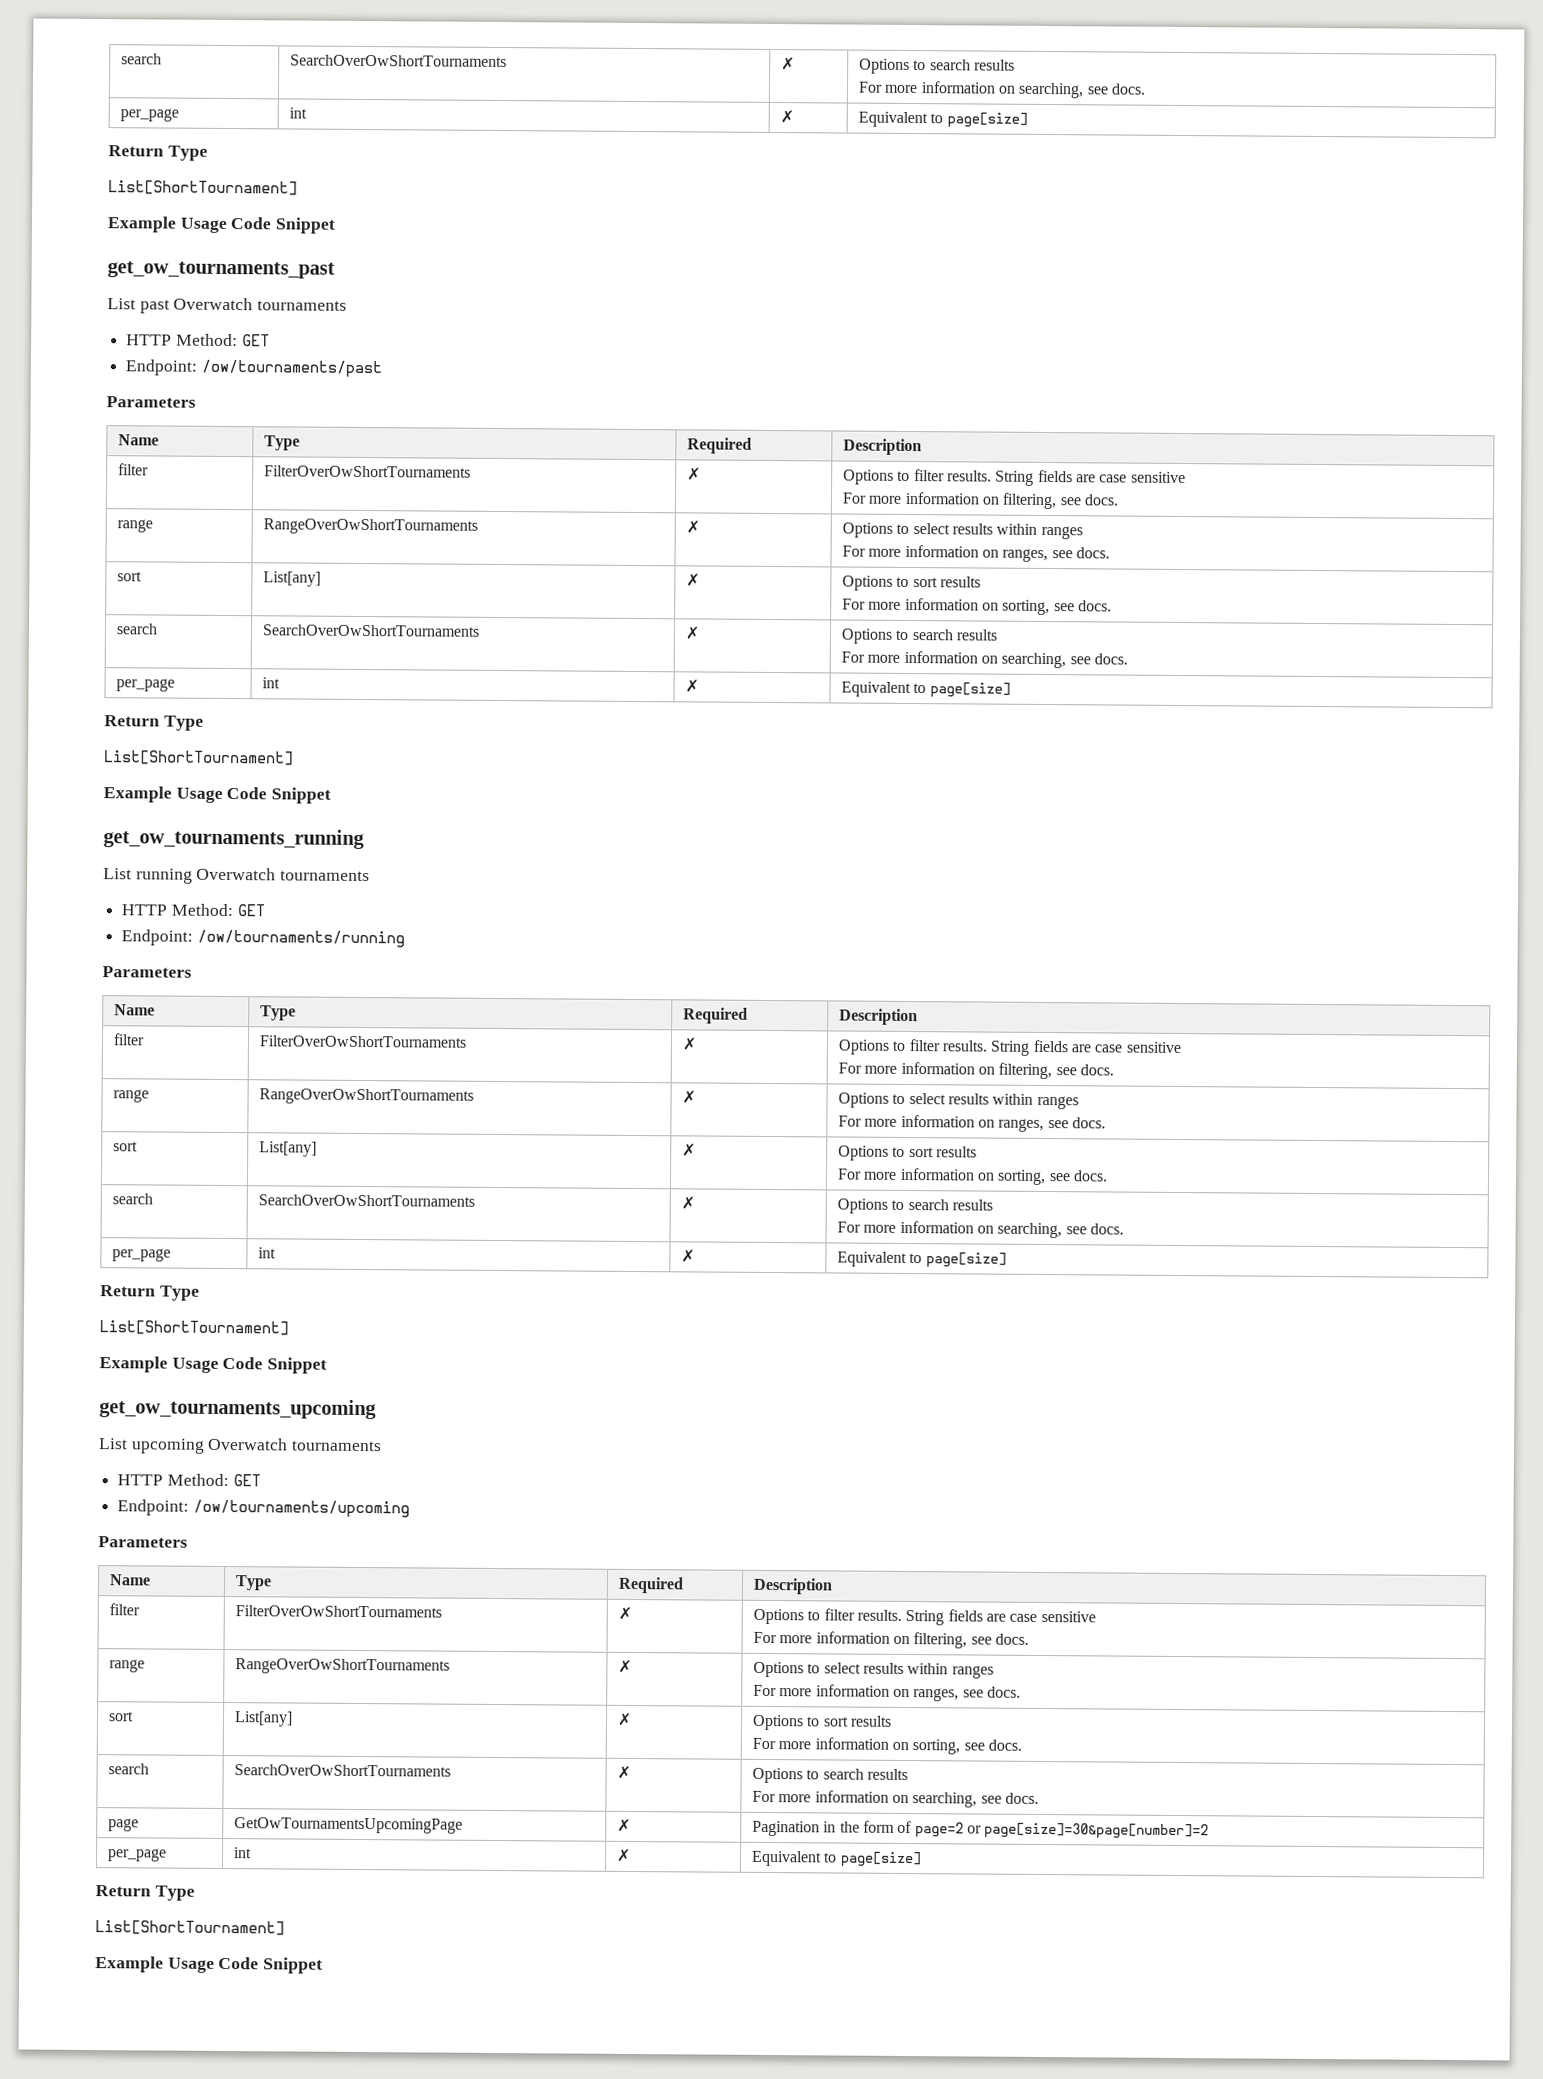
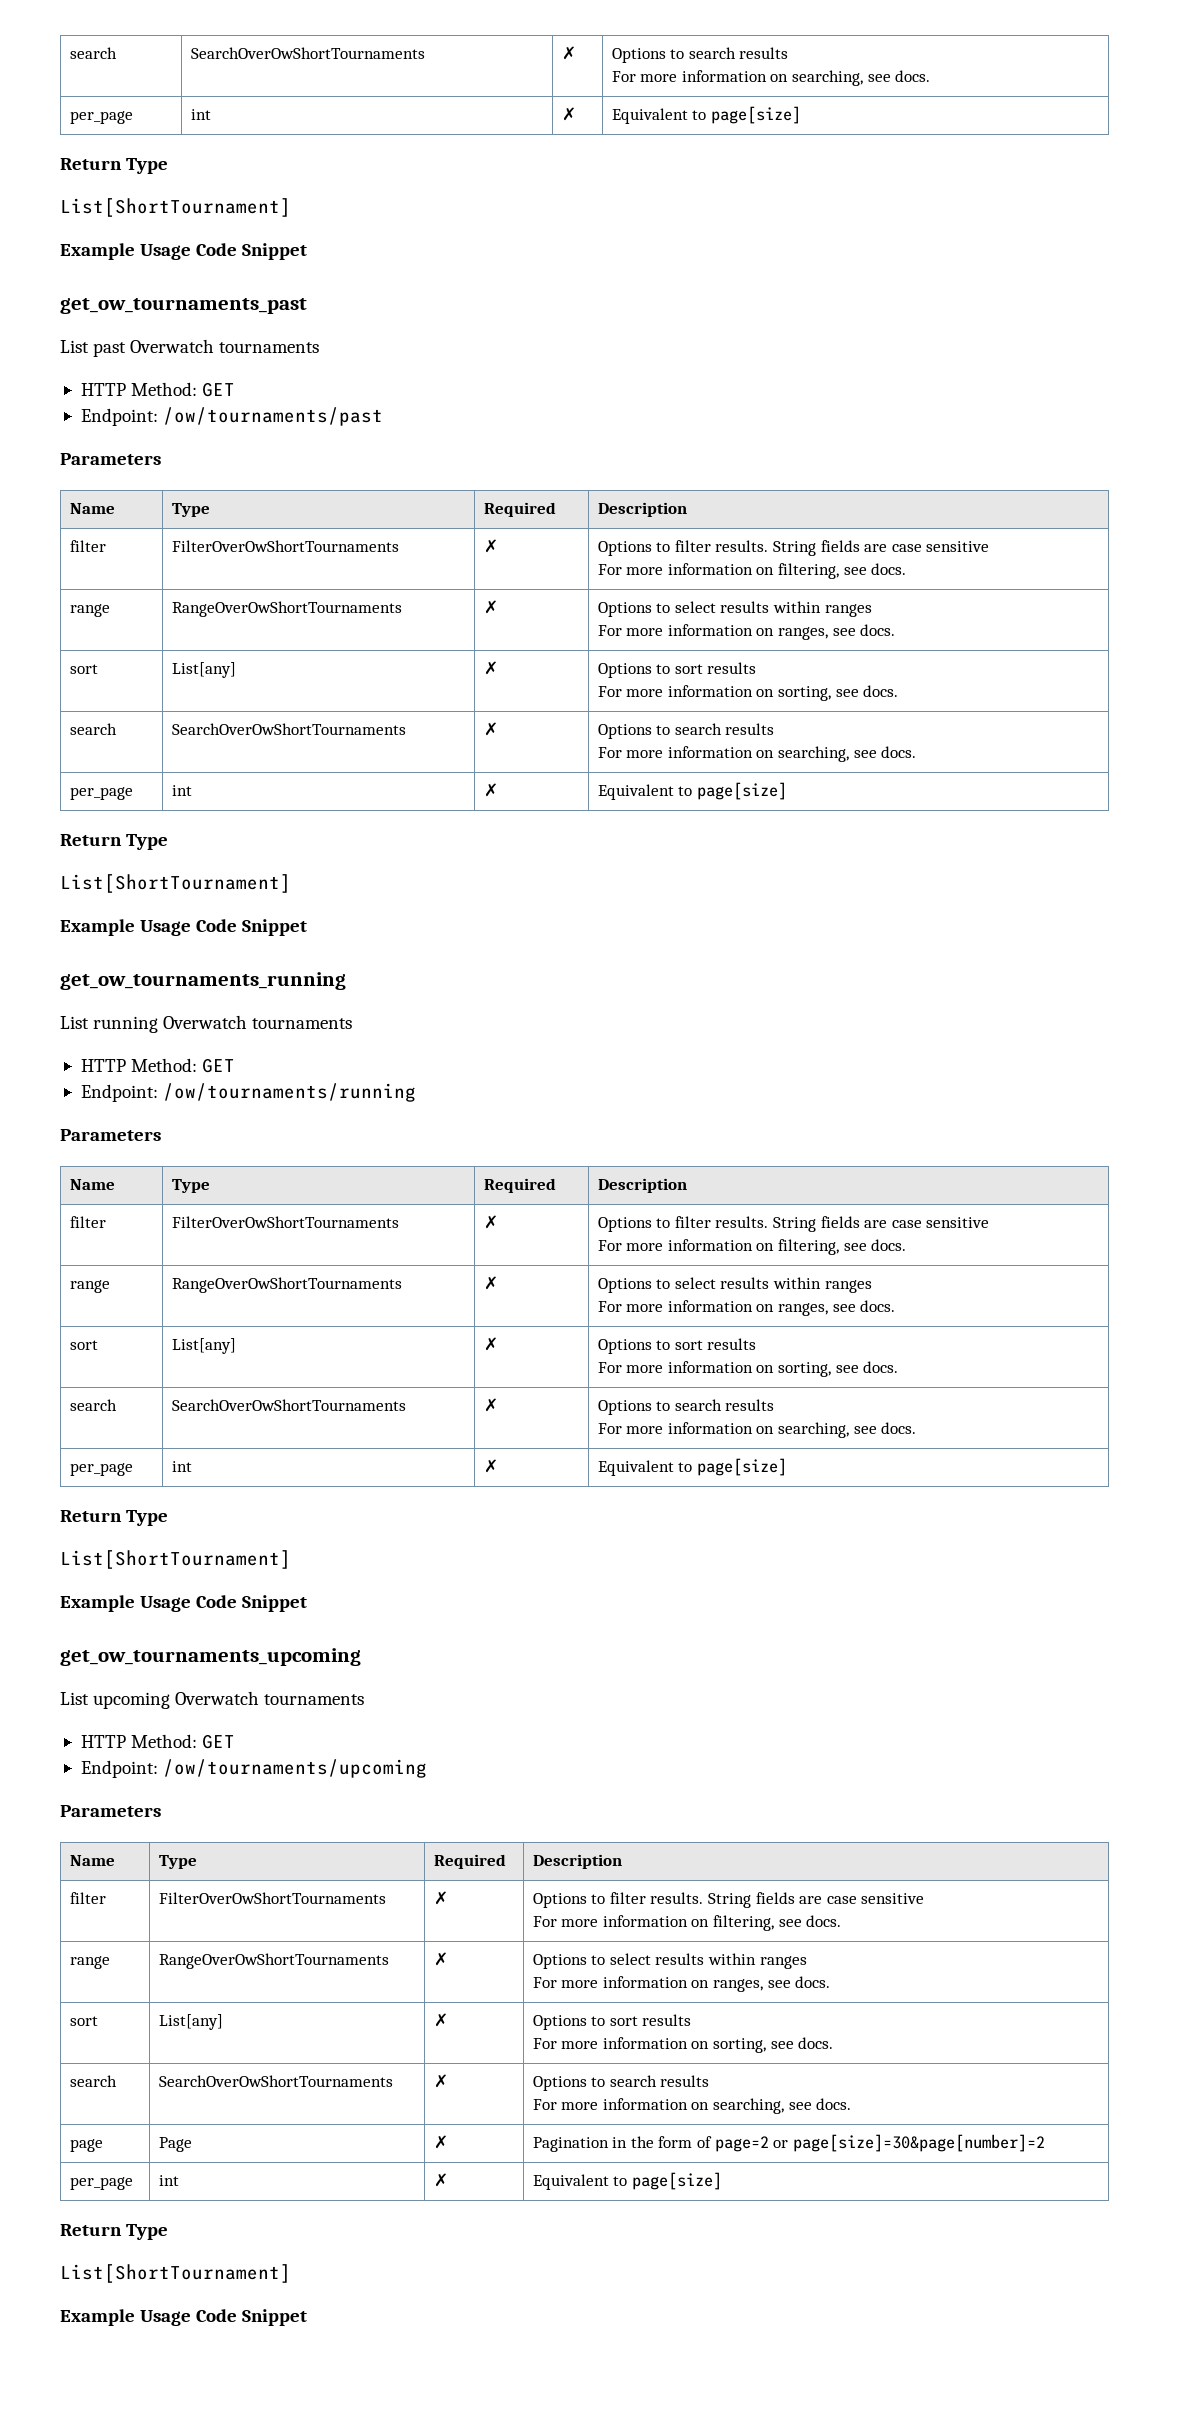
- page | GetOwTournamentsUpcomingPage | ✗ | Pagination in the form of page=2 or page[size]=30&page[number]=2
+ page | Page | ✗ | Pagination in the form of page=2 or page[size]=30&page[number]=2

